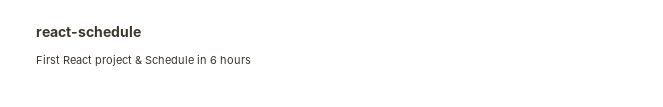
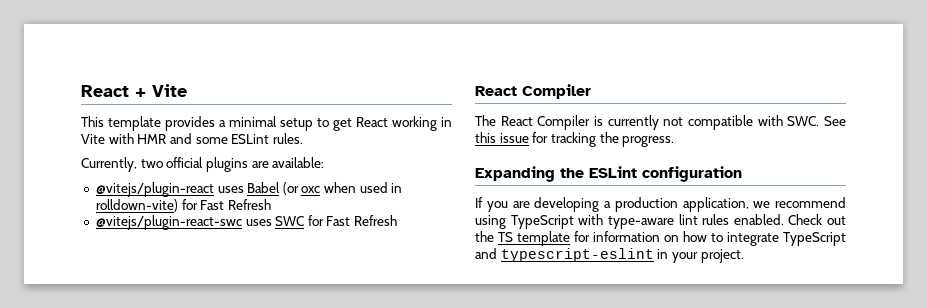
- react-schedule
- First React project & Schedule in 6 hours
+ React + Vite
+ This template provides a minimal setup to get React working in Vite with HMR and some ESLint rules.
+ Currently, two official plugins are available:
+ @vitejs/plugin-react uses Babel (or oxc when used in rolldown-vite) for Fast Refresh
+ @vitejs/plugin-react-swc uses SWC for Fast Refresh
+ React Compiler
+ The React Compiler is currently not compatible with SWC. See this issue for tracking the progress.
+ Expanding the ESLint configuration
+ If you are developing a production application, we recommend using TypeScript with type-aware lint rules enabled. Check out the TS template for information on how to integrate TypeScript and typescript-eslint in your project.

